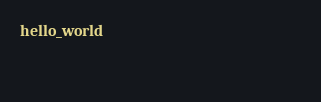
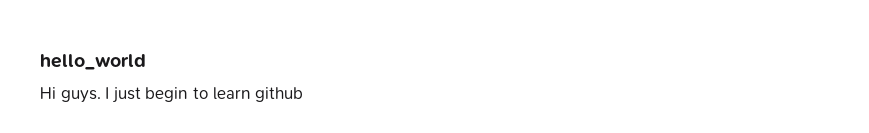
+ Hi guys. I just begin to learn github

